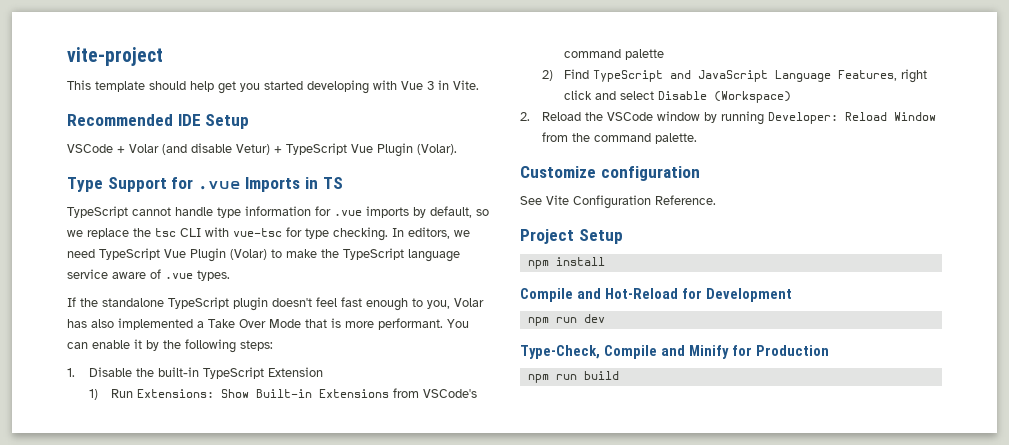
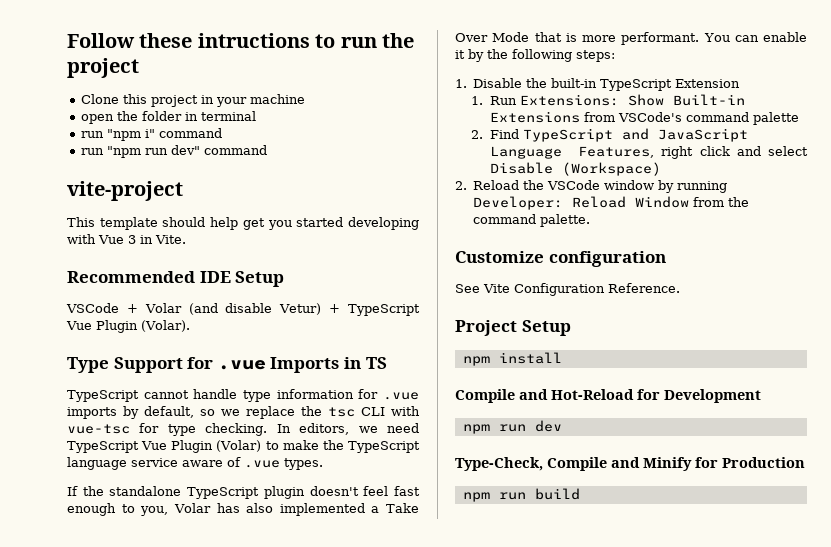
+ Follow these intructions to run the project
+ Clone this project in your machine
+ open the folder in terminal
+ run "npm i" command
+ run "npm run dev" command
- 1) Run Extensions: Show Built-in Extensions from VSCode's command palette
+ 1. Run Extensions: Show Built-in Extensions from VSCode's command palette
- 2) Find TypeScript and JavaScript Language Features, right click and select Disable (Workspace)
+ 2. Find TypeScript and JavaScript Language Features, right click and select Disable (Workspace)

